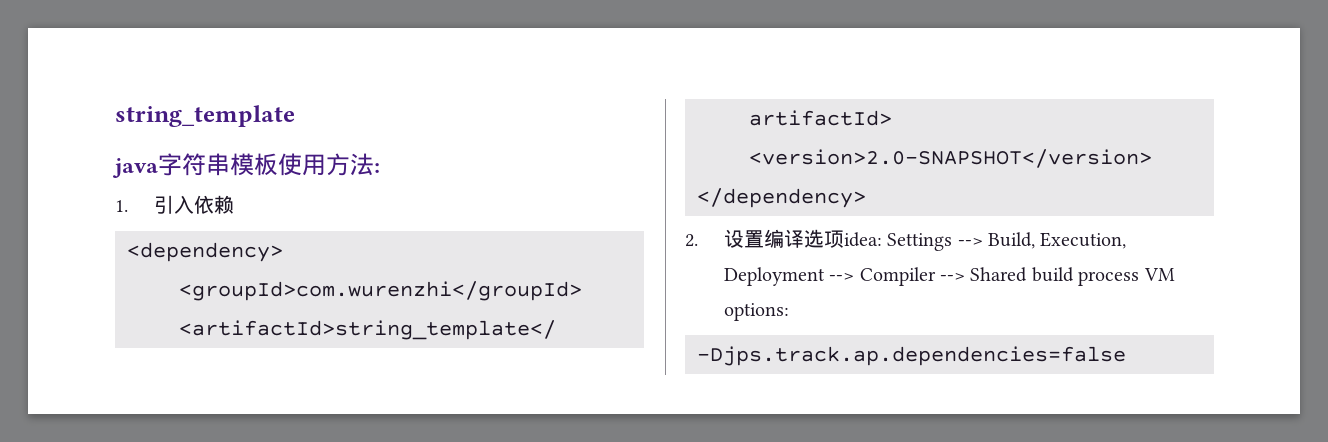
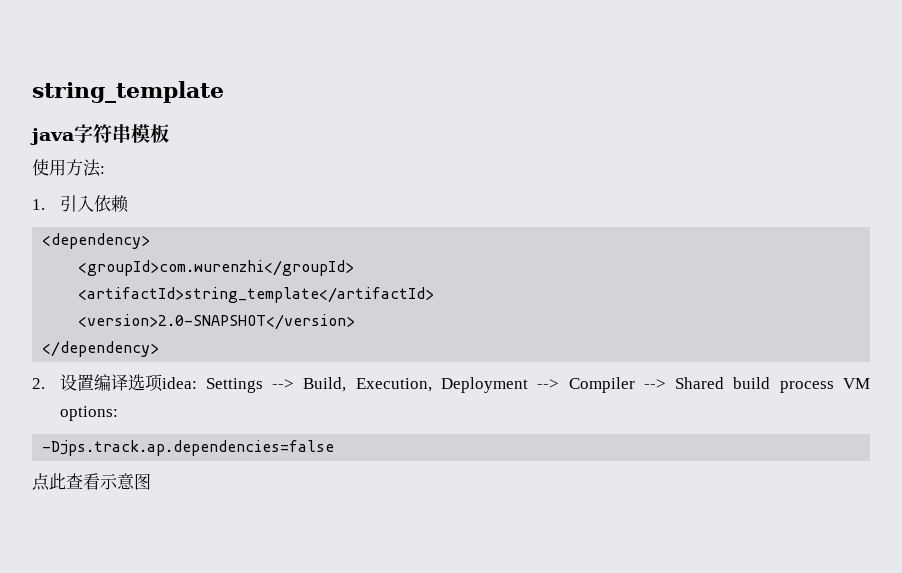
- java字符串模板使用方法:
+ java字符串模板
+ 使用方法:
+ 点此查看示意图

